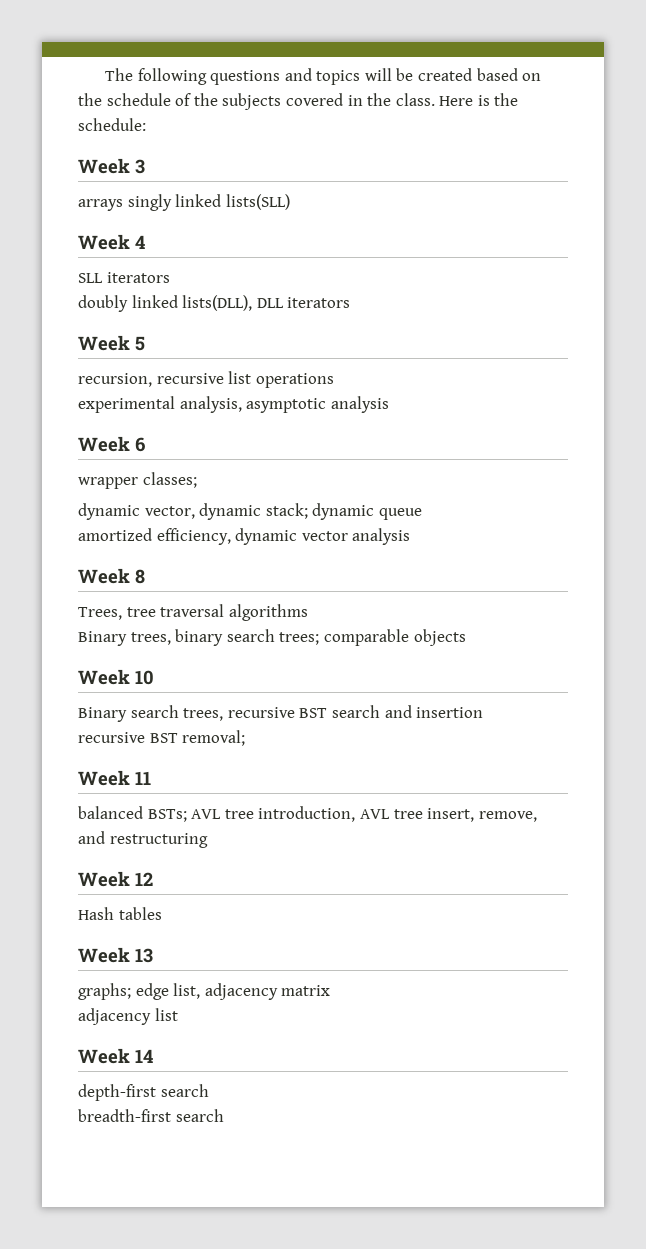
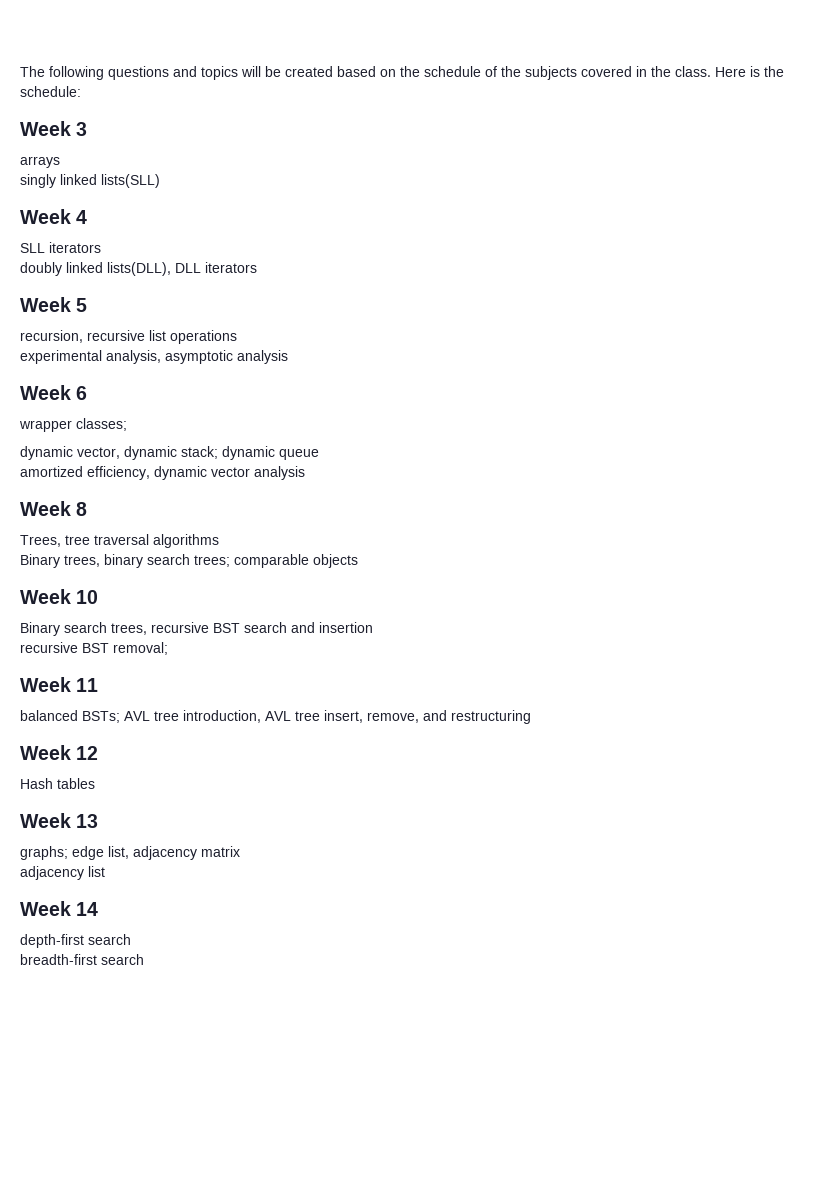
- arrays singly linked lists(SLL)
+ arrays
+ singly linked lists(SLL)

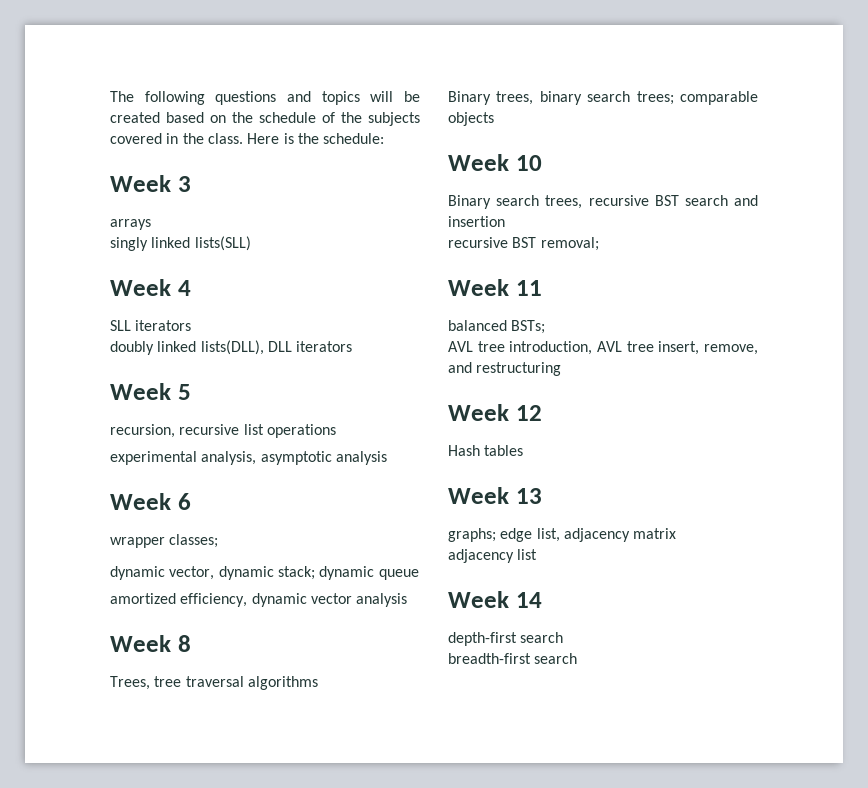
- balanced BSTs; AVL tree introduction, AVL tree insert, remove, and restructuring
+ balanced BSTs;
+ AVL tree introduction, AVL tree insert, remove, and restructuring

